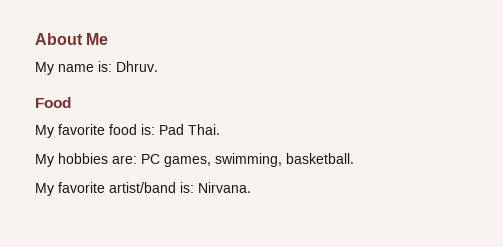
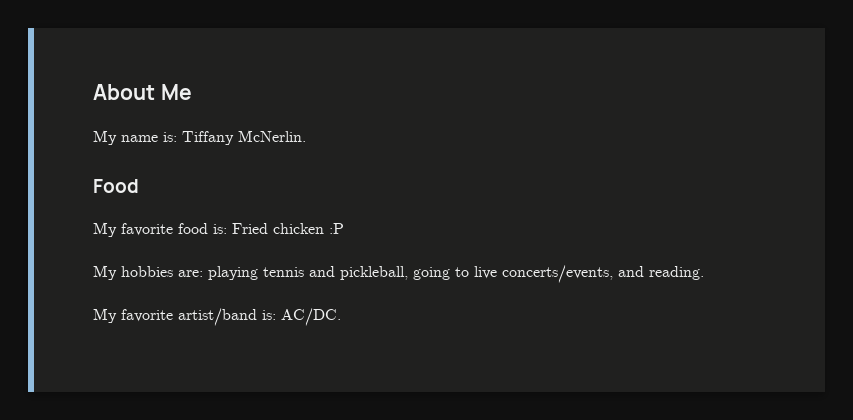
- My name is: Dhruv.
+ My name is: Tiffany McNerlin.
- My favorite food is: Pad Thai.
+ My favorite food is: Fried chicken :P
- My hobbies are: PC games, swimming, basketball.
+ My hobbies are: playing tennis and pickleball, going to live concerts/events, and reading.
- My favorite artist/band is: Nirvana.
+ My favorite artist/band is: AC/DC.

